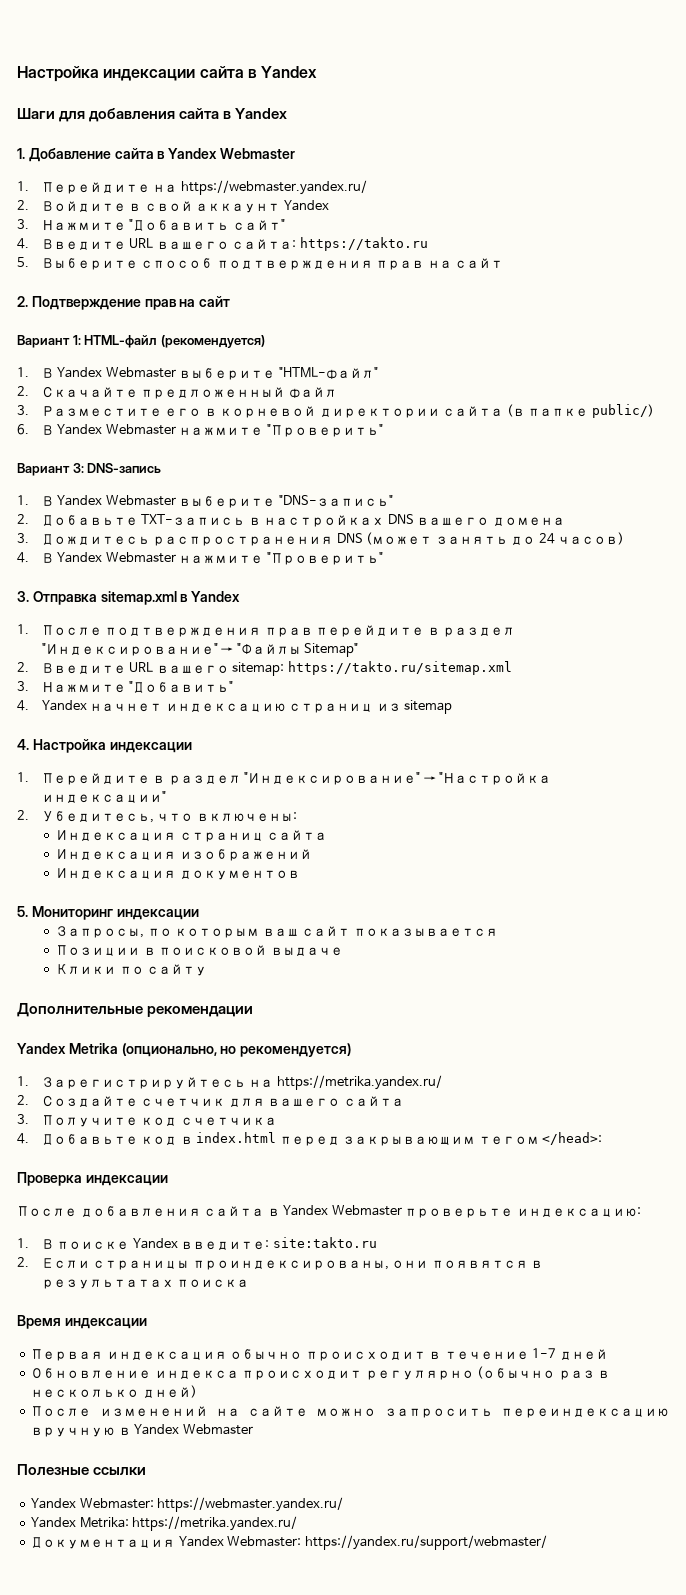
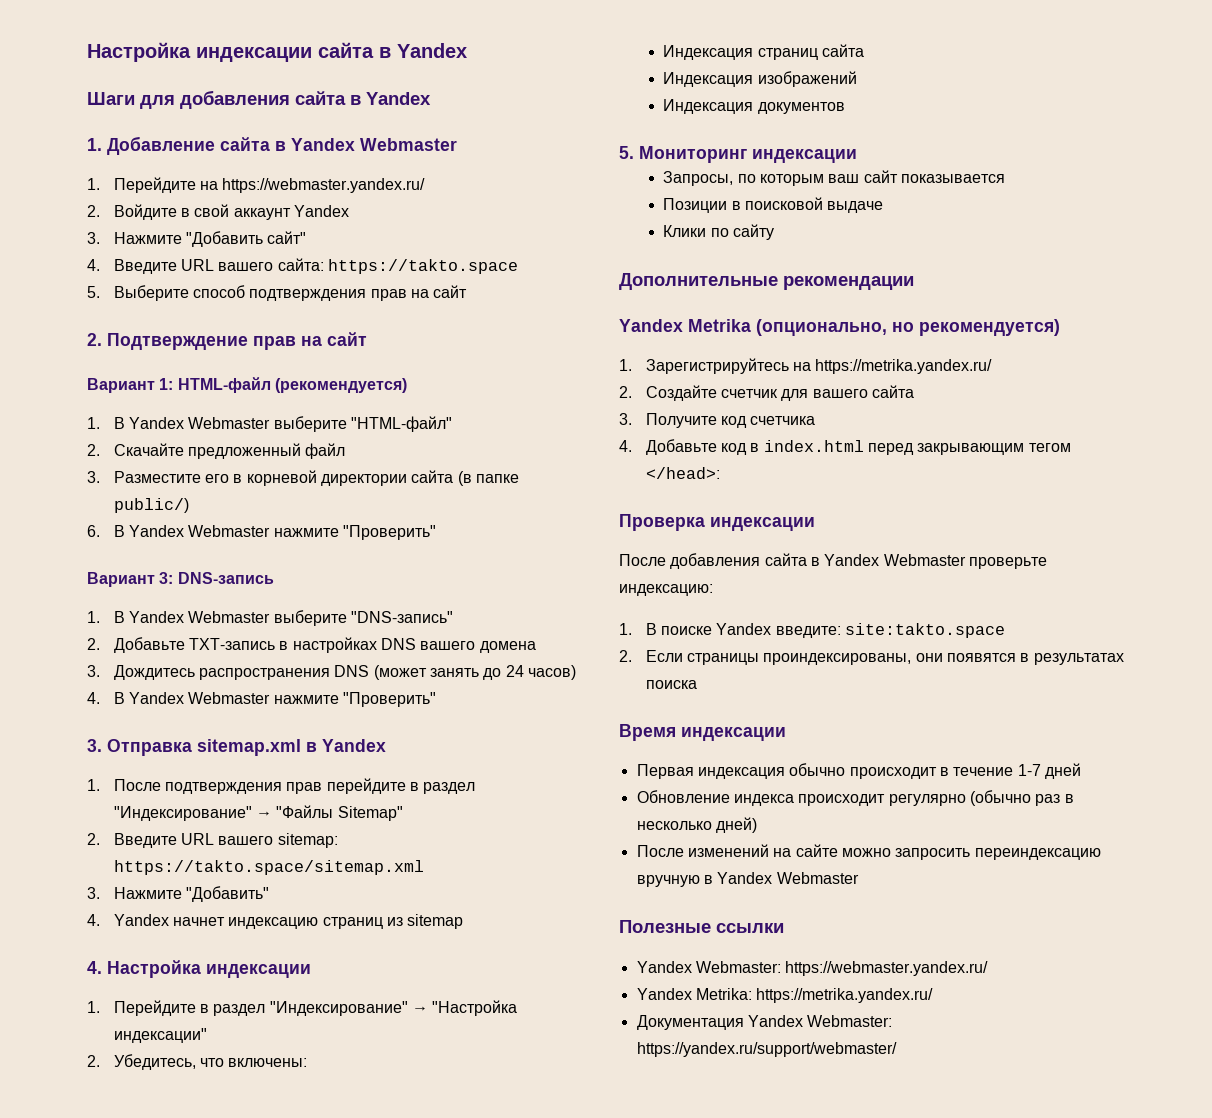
- 4. Введите URL вашего сайта: https://takto.ru
+ 4. Введите URL вашего сайта: https://takto.space
- 2. Введите URL вашего sitemap: https://takto.ru/sitemap.xml
+ 2. Введите URL вашего sitemap: https://takto.space/sitemap.xml
- 1. В поиске Yandex введите: site:takto.ru
+ 1. В поиске Yandex введите: site:takto.space

